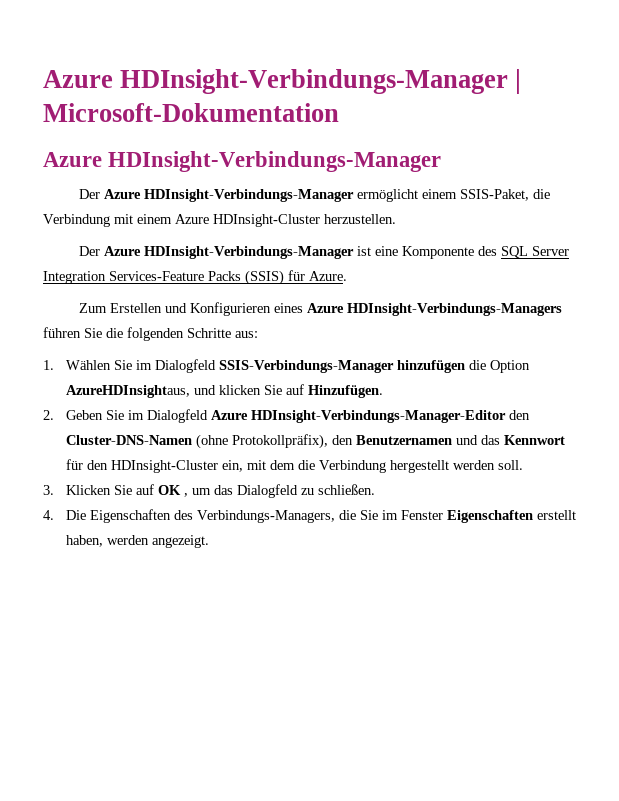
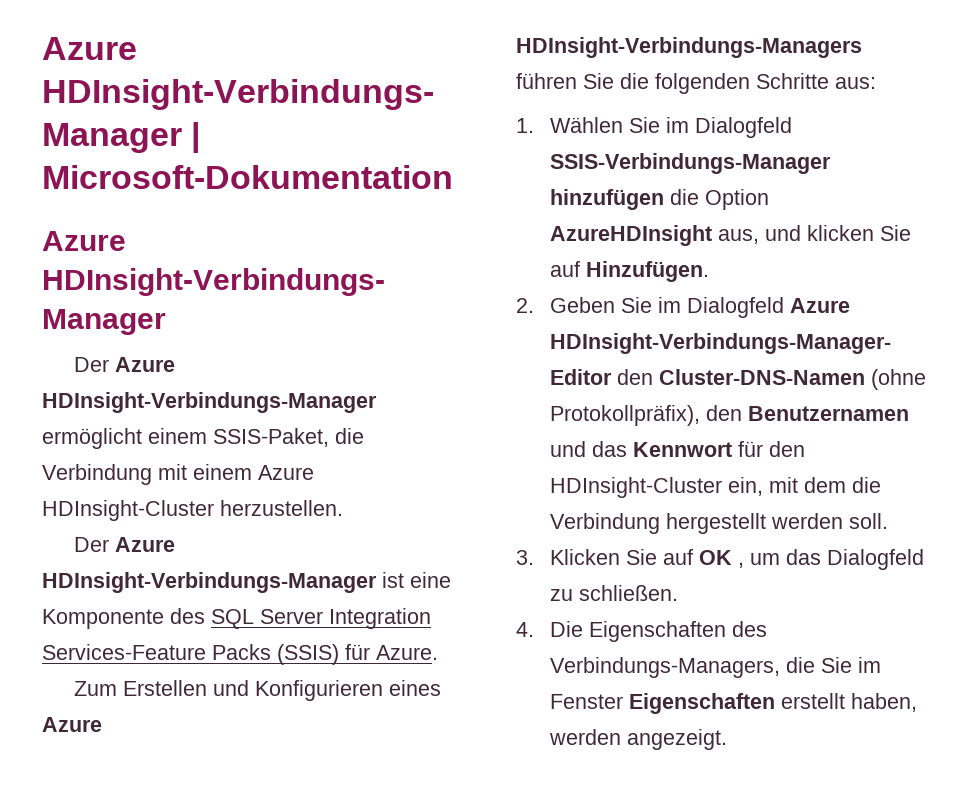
- 1. Wählen Sie im Dialogfeld SSIS-Verbindungs-Manager hinzufügen die Option AzureHDInsightaus, und klicken Sie auf Hinzufügen.
+ 1. Wählen Sie im Dialogfeld SSIS-Verbindungs-Manager hinzufügen die Option AzureHDInsight aus, und klicken Sie auf Hinzufügen.

